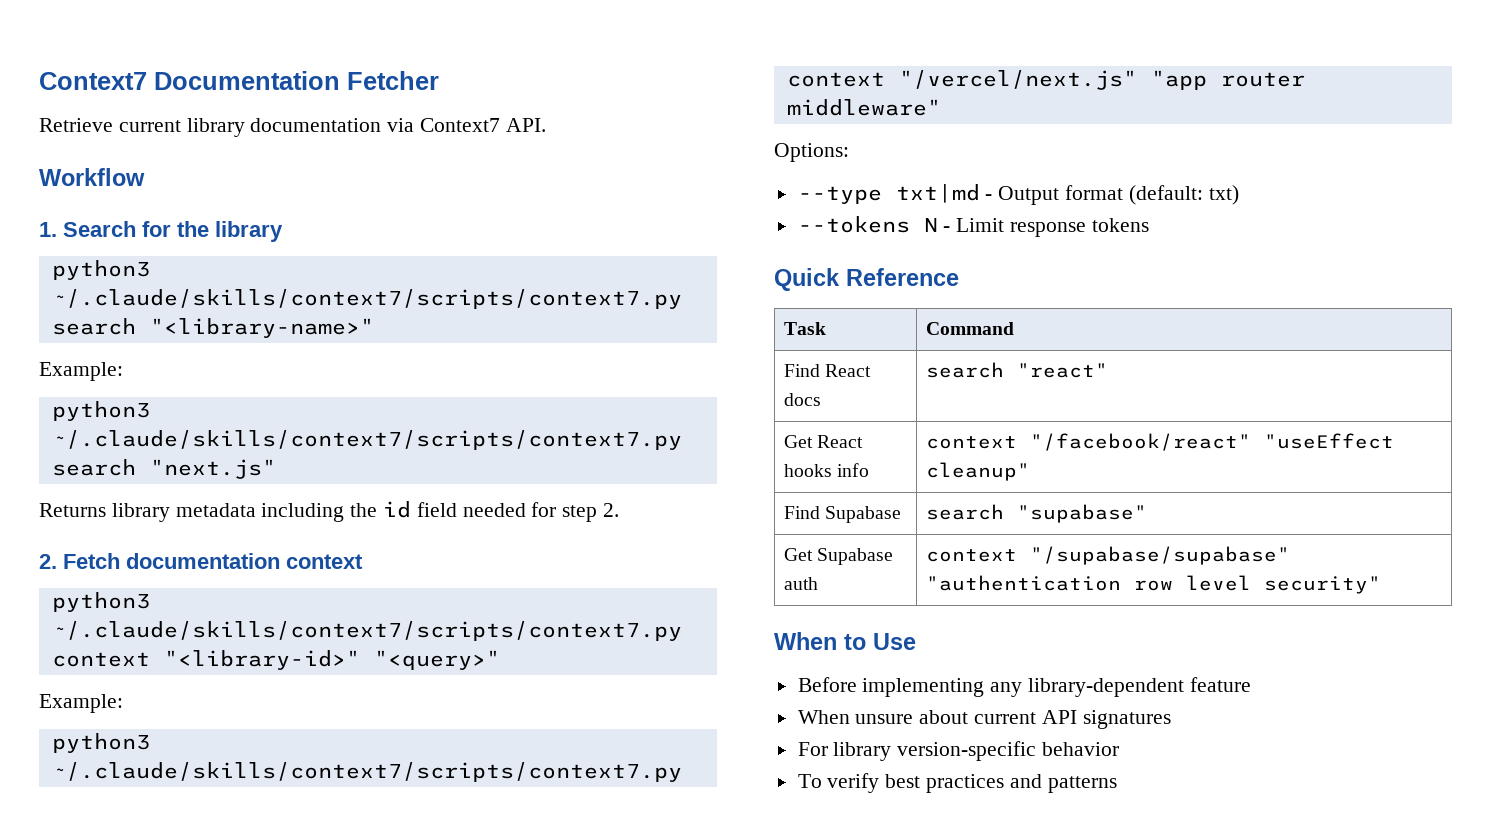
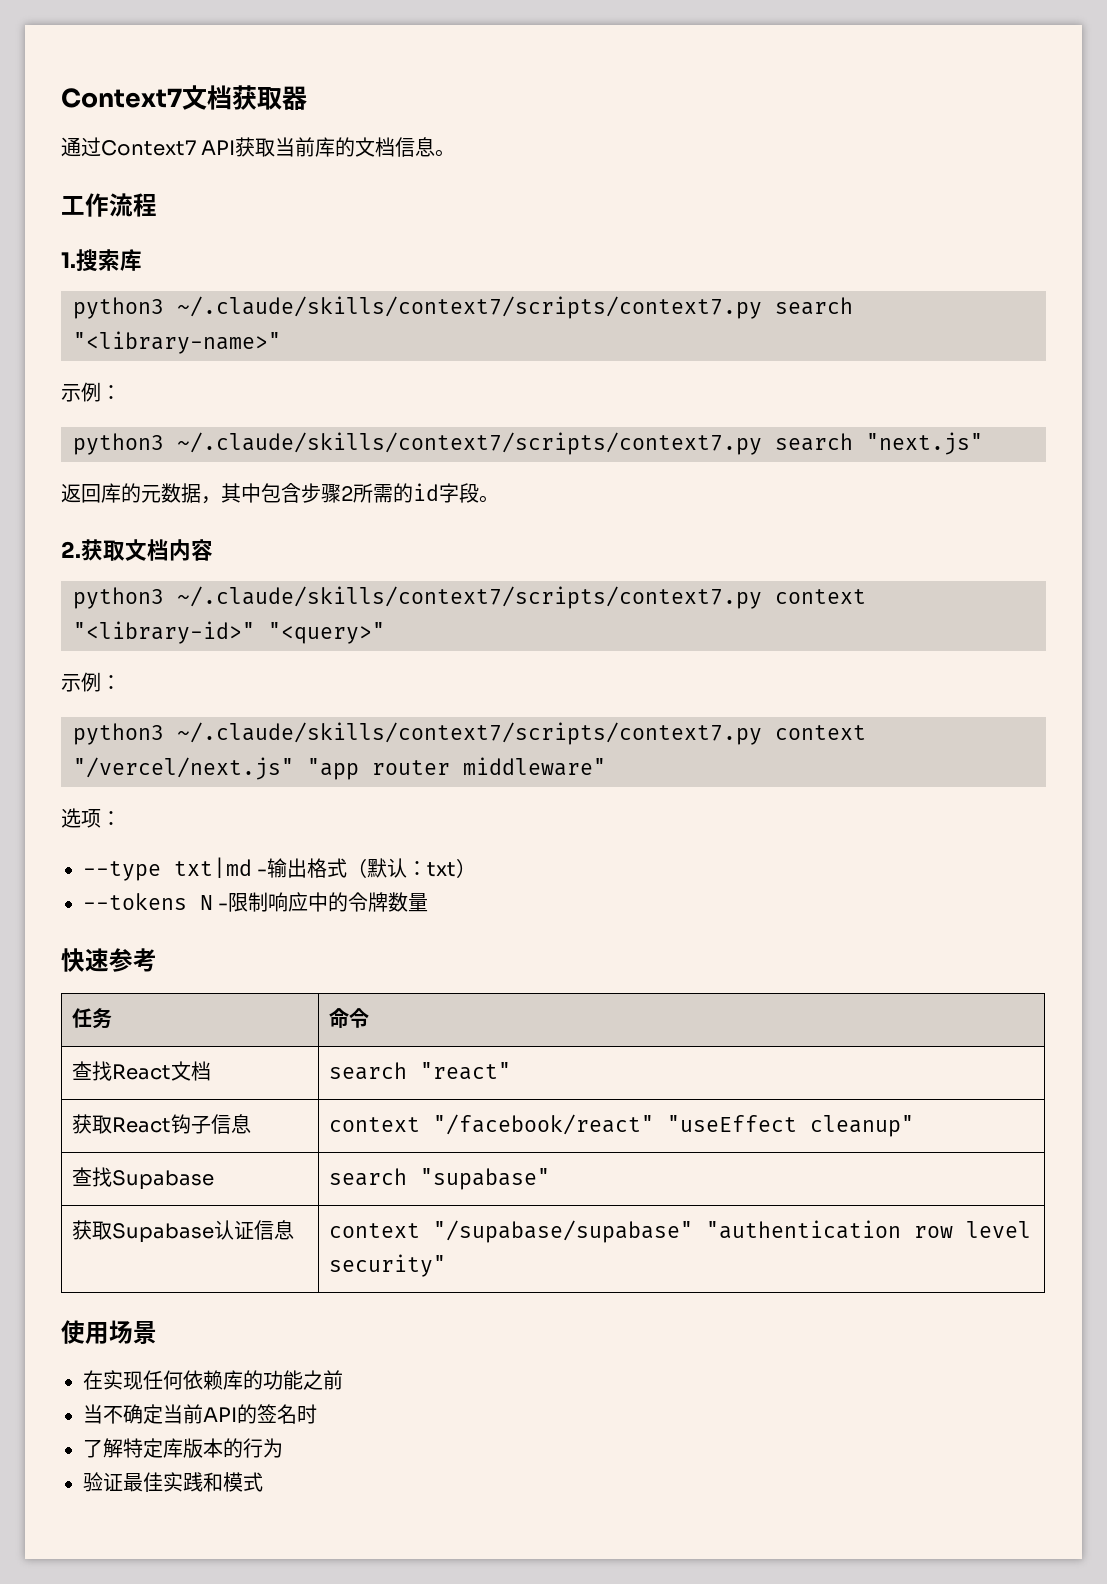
- Context7 Documentation Fetcher
- Retrieve current library documentation via Context7 API.
- Workflow
- 1. Search for the library
+ Context7文档获取器
+ 通过Context7 API获取当前库的文档信息。
+ 工作流程
+ 1.搜索库
  python3 ~/.claude/skills/context7/scripts/context7.py search "<library-name>"
- Example:
+ 示例：
- Returns library metadata including the id field needed for step 2.
- 2. Fetch documentation context
+ 返回库的元数据，其中包含步骤2所需的id字段。
+ 2.获取文档内容
  python3 ~/.claude/skills/context7/scripts/context7.py context "<library-id>" "<query>"
- Example:
+ 示例：
- Options:
+ 选项：
- --type txt|md - Output format (default: txt)
- --tokens N - Limit response tokens
- Quick Reference
- Task | Command
- Find React docs | search "react"
- Get React hooks info | context "/facebook/react" "useEffect cleanup"
+ --type txt|md -输出格式（默认：txt）
+ --tokens N -限制响应中的令牌数量
+ 快速参考
+ 任务 | 命令
+ 查找React文档 | search "react"
+ 获取React钩子信息 | context "/facebook/react" "useEffect cleanup"
- Find Supabase | search "supabase"
+ 查找Supabase | search "supabase"
- Get Supabase auth | context "/supabase/supabase" "authentication row level security"
+ 获取Supabase认证信息 | context "/supabase/supabase" "authentication row level security"
- When to Use
- Before implementing any library-dependent feature
- When unsure about current API signatures
- For library version-specific behavior
- To verify best practices and patterns
+ 使用场景
+ 在实现任何依赖库的功能之前
+ 当不确定当前API的签名时
+ 了解特定库版本的行为
+ 验证最佳实践和模式

